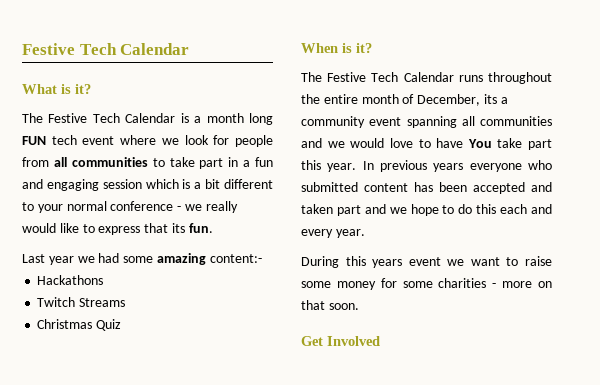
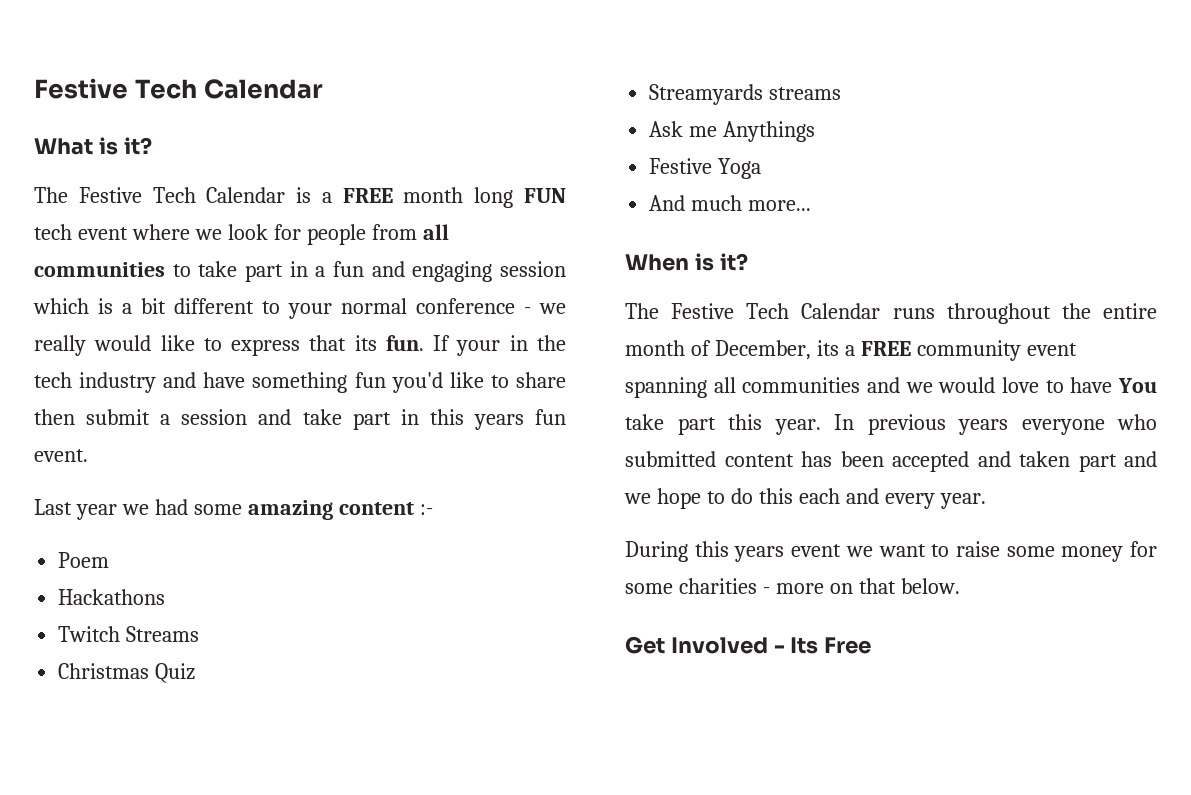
- The Festive Tech Calendar is a month long FUN tech event where we look for people from all communities to take part in a fun and engaging session which is a bit different to your normal conference - we really would like to express that its fun.
+ The Festive Tech Calendar is a FREE month long FUN tech event where we look for people from all communities to take part in a fun and engaging session which is a bit different to your normal conference - we really would like to express that its fun. If your in the tech industry and have something fun you'd like to share then submit a session and take part in this years fun event.
- Last year we had some amazing content:-
+ Last year we had some amazing content :-
+ Poem
+ Streamyards streams
+ Ask me Anythings
+ Festive Yoga
+ And much more...
- The Festive Tech Calendar runs throughout the entire month of December, its a community event spanning all communities and we would love to have You take part this year.
+ The Festive Tech Calendar runs throughout the entire month of December, its a FREE community event spanning all communities and we would love to have You take part this year.
- During this years event we want to raise some money for some charities - more on that soon.
+ During this years event we want to raise some money for some charities - more on that below.
- Get Involved
+ Get Involved - Its Free

